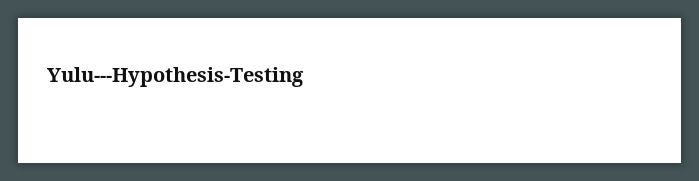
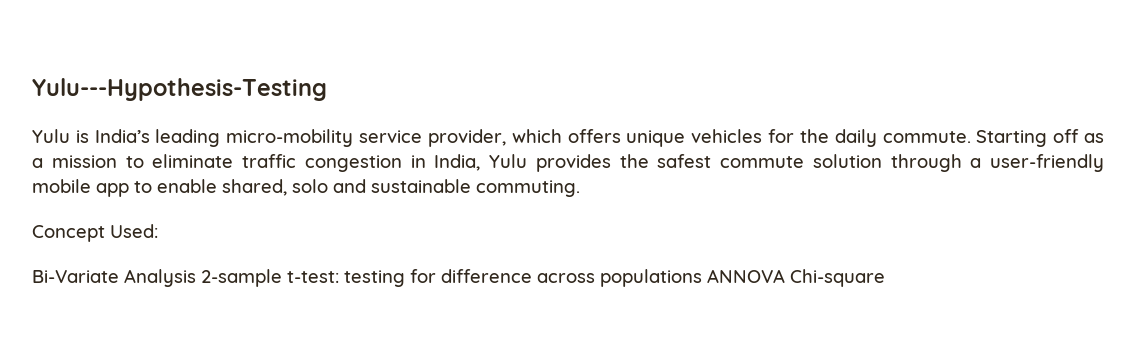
+ Yulu is India’s leading micro-mobility service provider, which offers unique vehicles for the daily commute. Starting off as a mission to eliminate traffic congestion in India, Yulu provides the safest commute solution through a user-friendly mobile app to enable shared, solo and sustainable commuting.
+ Concept Used:
+ Bi-Variate Analysis 2-sample t-test: testing for difference across populations ANNOVA Chi-square

